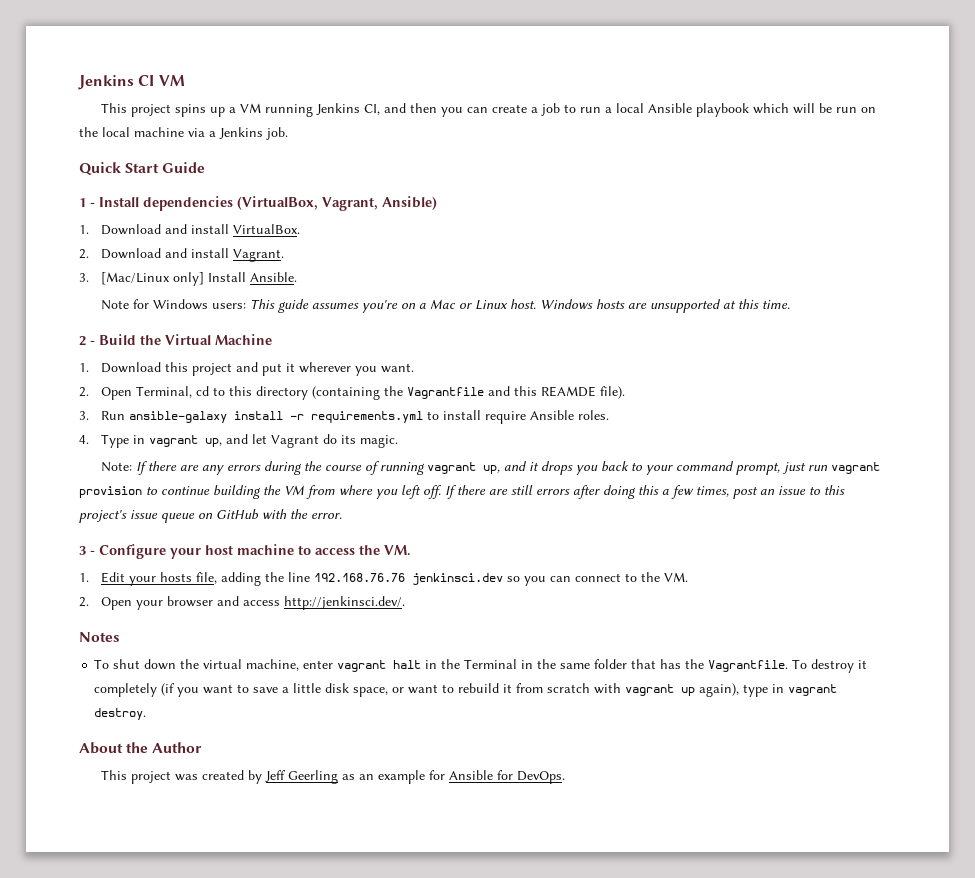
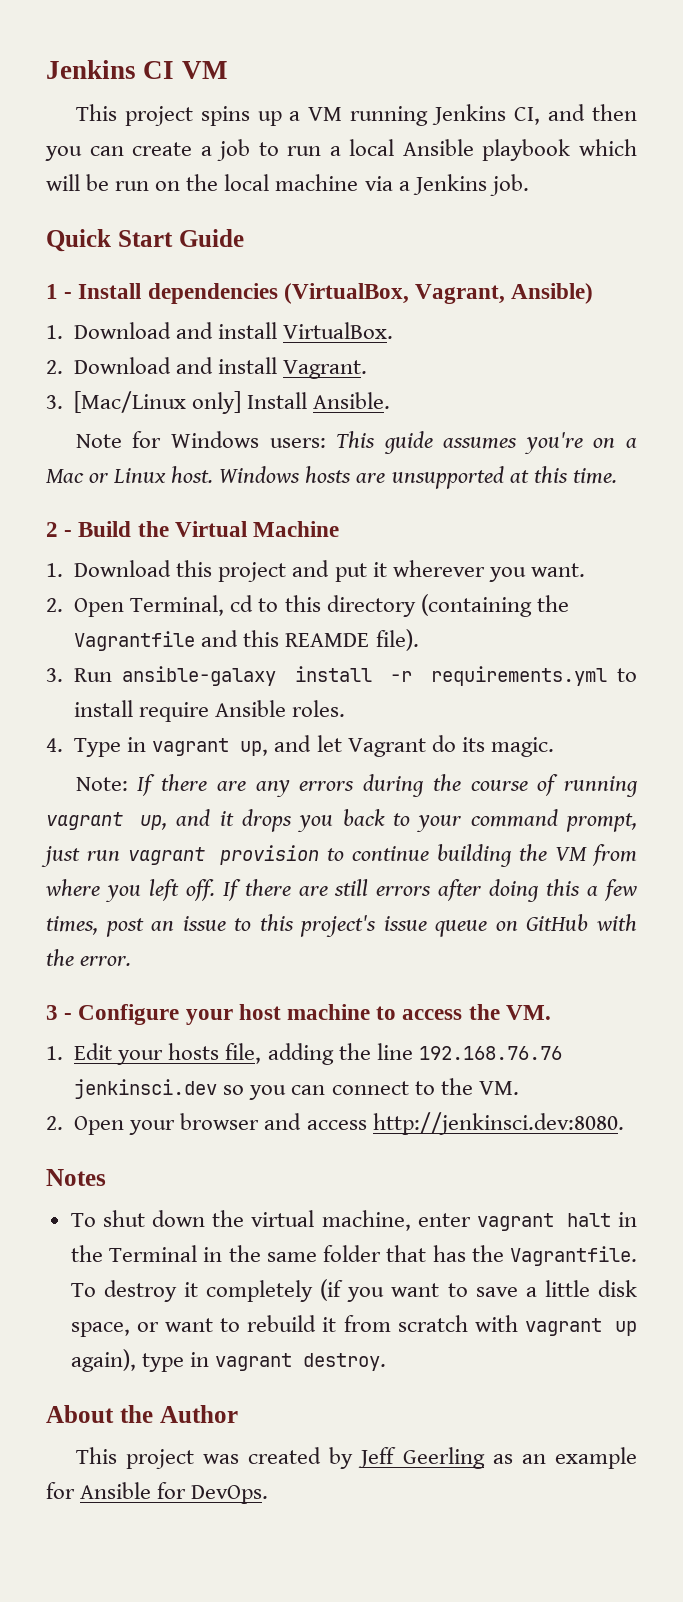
- 2. Open your browser and access http://jenkinsci.dev/.
+ 2. Open your browser and access http://jenkinsci.dev:8080.

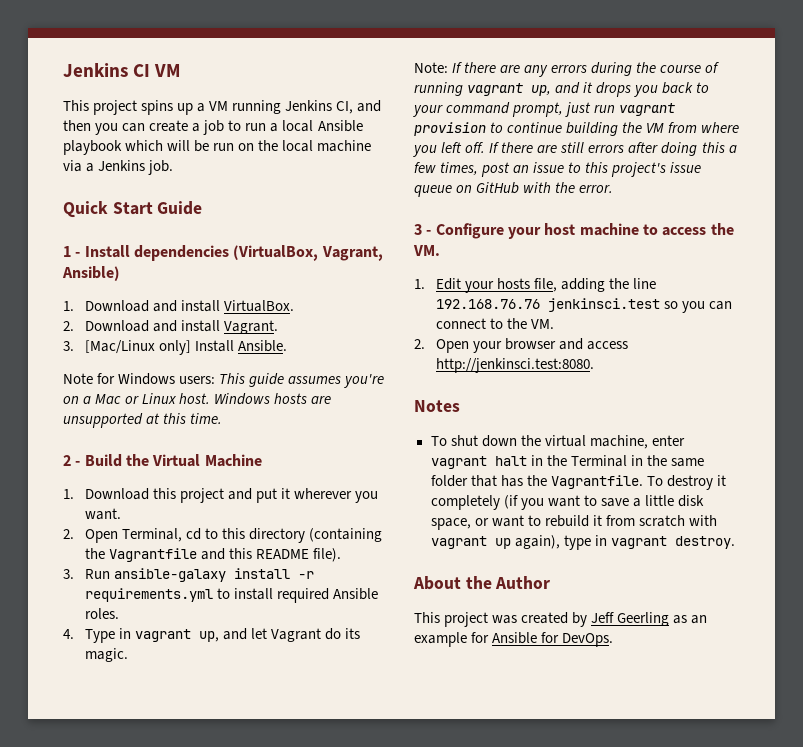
- 2. Open Terminal, cd to this directory (containing the Vagrantfile and this REAMDE file).
+ 2. Open Terminal, cd to this directory (containing the Vagrantfile and this README file).
- 3. Run ansible-galaxy install -r requirements.yml to install require Ansible roles.
+ 3. Run ansible-galaxy install -r requirements.yml to install required Ansible roles.
- 1. Edit your hosts file, adding the line 192.168.76.76 jenkinsci.dev so you can connect to the VM.
+ 1. Edit your hosts file, adding the line 192.168.76.76 jenkinsci.test so you can connect to the VM.
- 2. Open your browser and access http://jenkinsci.dev:8080.
+ 2. Open your browser and access http://jenkinsci.test:8080.

